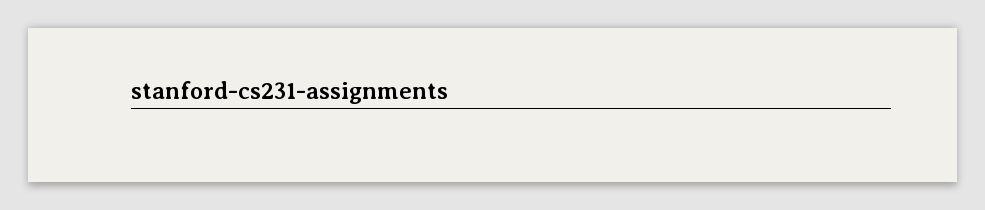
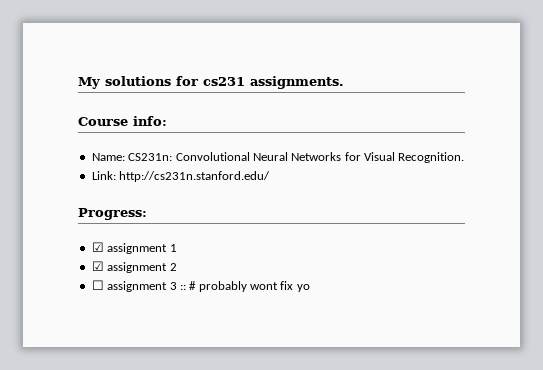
- stanford-cs231-assignments
+ My solutions for cs231 assignments.
+ Course info:
+ Name: CS231n: Convolutional Neural Networks for Visual Recognition.
+ Link: http://cs231n.stanford.edu/
+ Progress:
+ ☑ assignment 1
+ ☑ assignment 2
+ ☐ assignment 3 :: # probably wont fix yo

